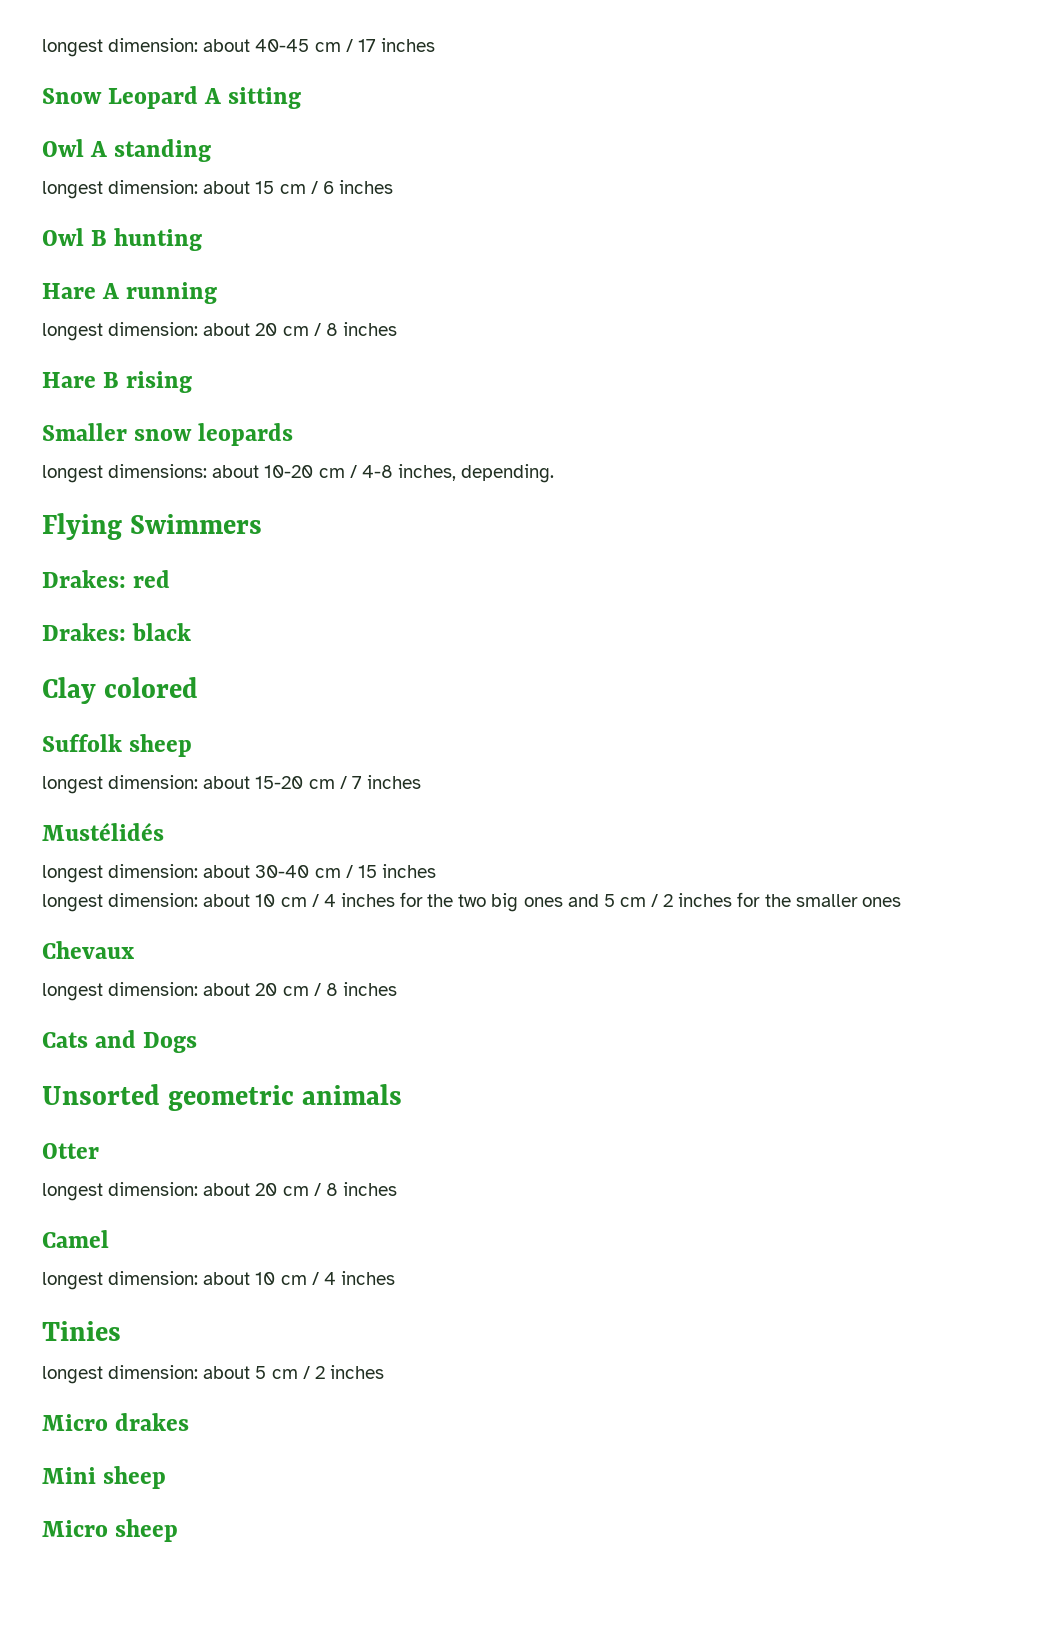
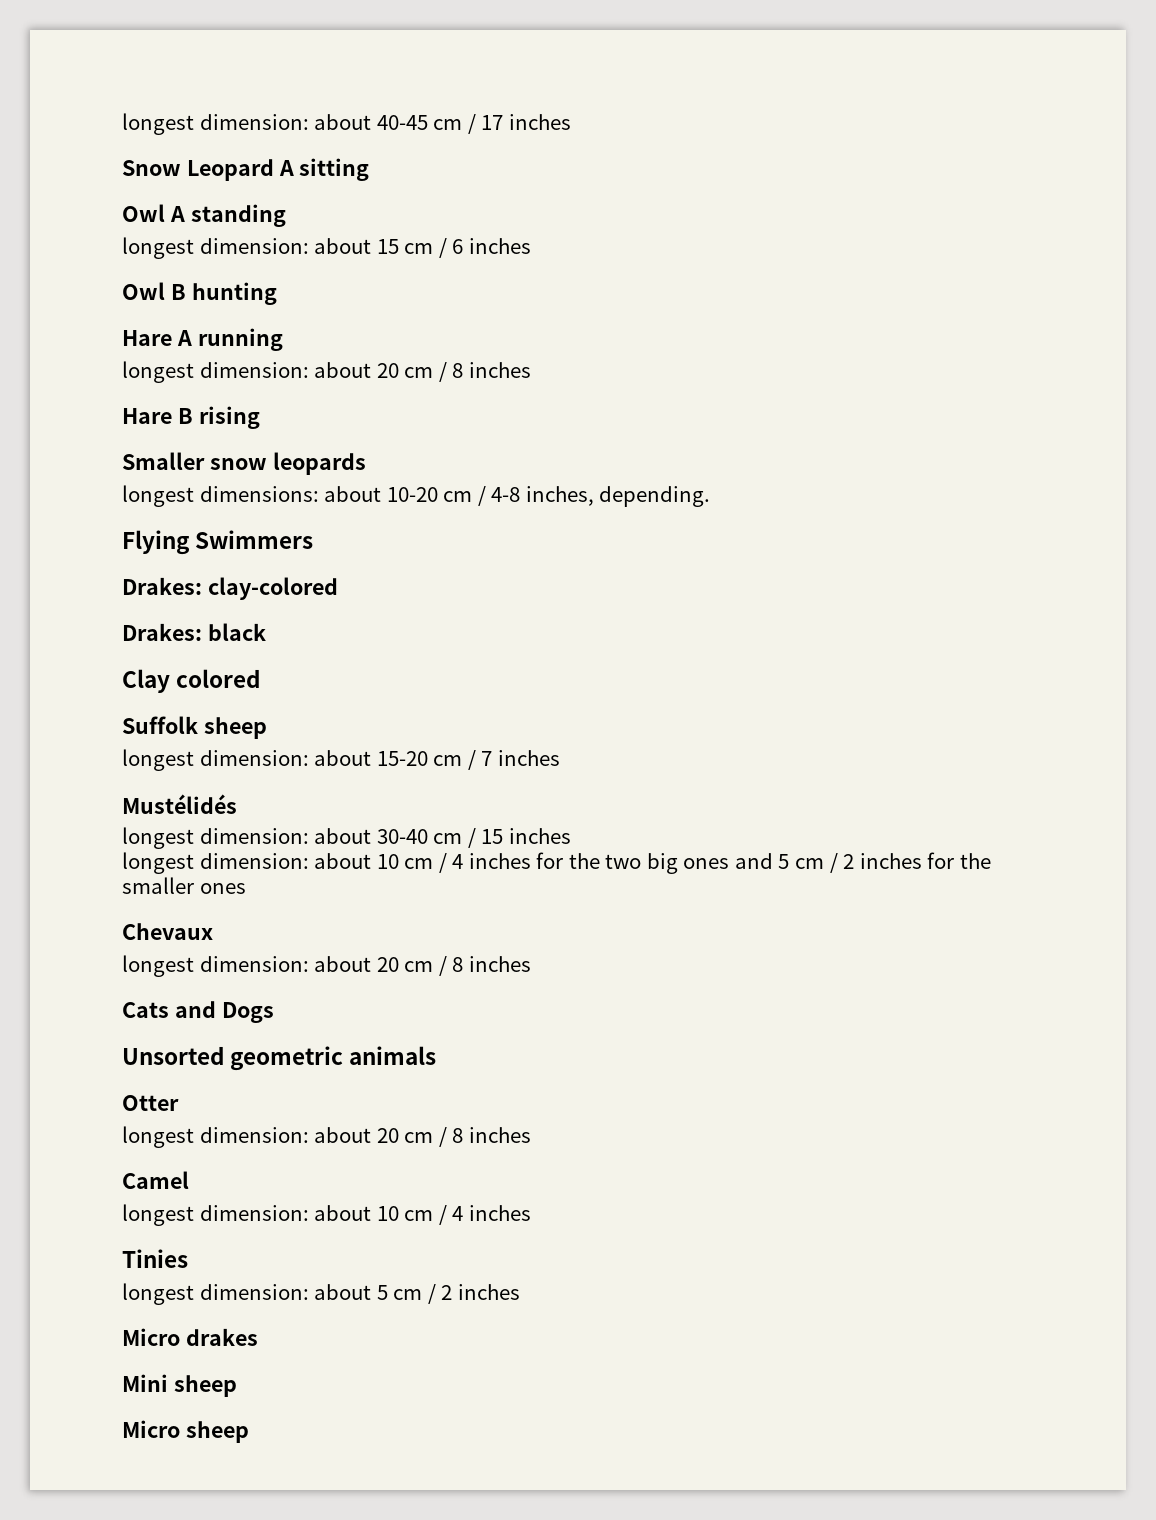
- Drakes: red
+ Drakes: clay-colored

